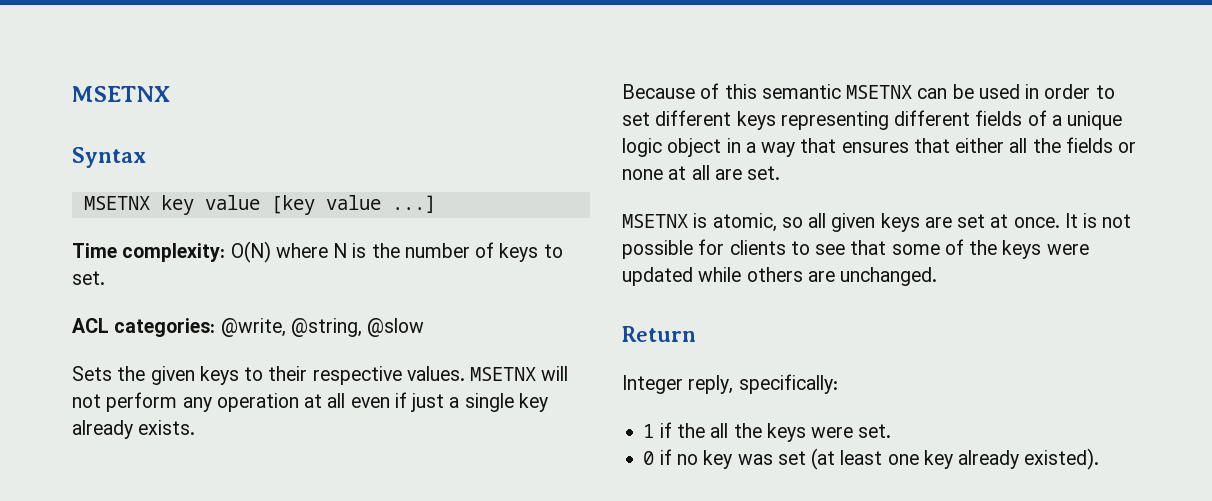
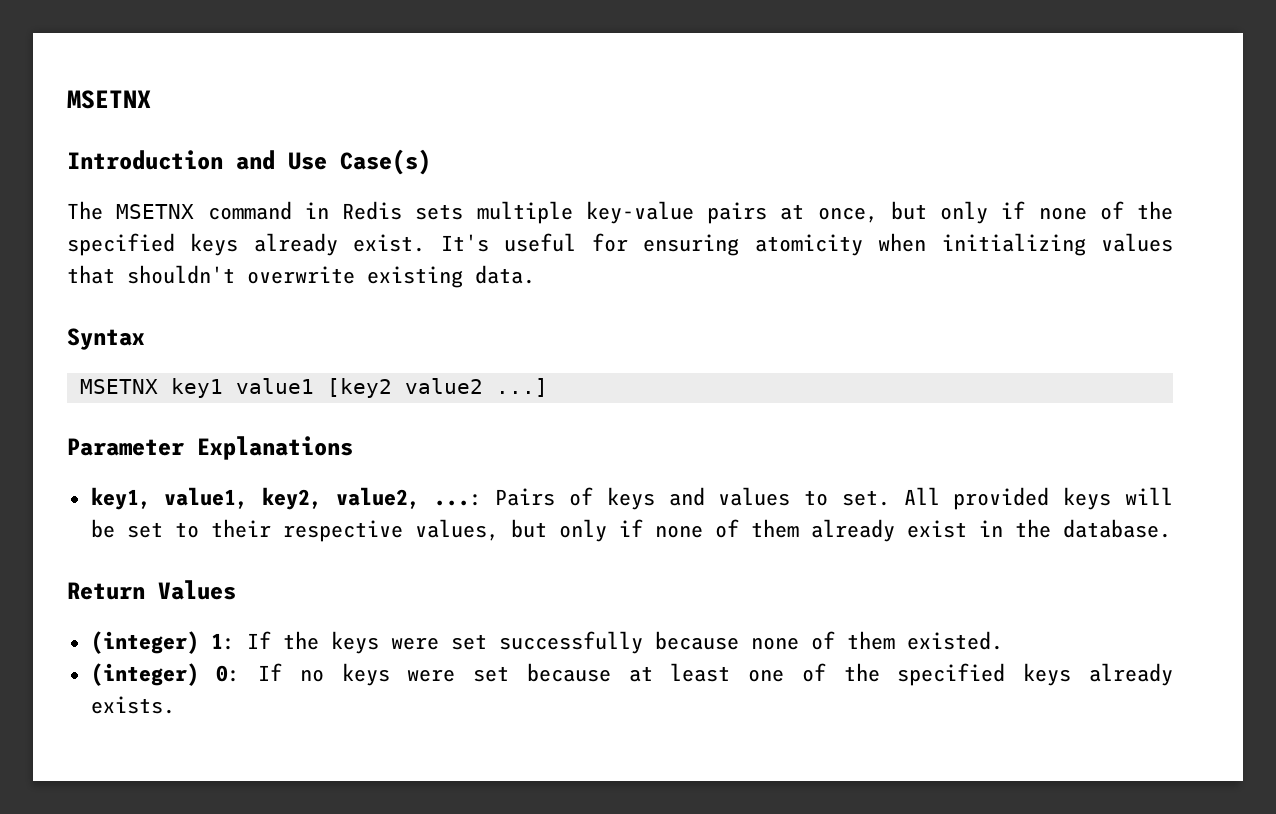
+ Introduction and Use Case(s)
+ The MSETNX command in Redis sets multiple key-value pairs at once, but only if none of the specified keys already exist. It's useful for ensuring atomicity when initializing values that shouldn't overwrite existing data.
  Syntax
- MSETNX key value [key value ...]
- Time complexity: O(N) where N is the number of keys to set.
- ACL categories: @write, @string, @slow
- Sets the given keys to their respective values. MSETNX will not perform any operation at all even if just a single key already exists.
- Because of this semantic MSETNX can be used in order to set different keys representing different fields of a unique logic object in a way that ensures that either all the fields or none at all are set.
- MSETNX is atomic, so all given keys are set at once. It is not possible for clients to see that some of the keys were updated while others are unchanged.
- Return
- Integer reply, specifically:
- 1 if the all the keys were set.
- 0 if no key was set (at least one key already existed).
+ MSETNX key1 value1 [key2 value2 ...]
+ Parameter Explanations
+ key1, value1, key2, value2, ...: Pairs of keys and values to set. All provided keys will be set to their respective values, but only if none of them already exist in the database.
+ Return Values
+ (integer) 1: If the keys were set successfully because none of them existed.
+ (integer) 0: If no keys were set because at least one of the specified keys already exists.

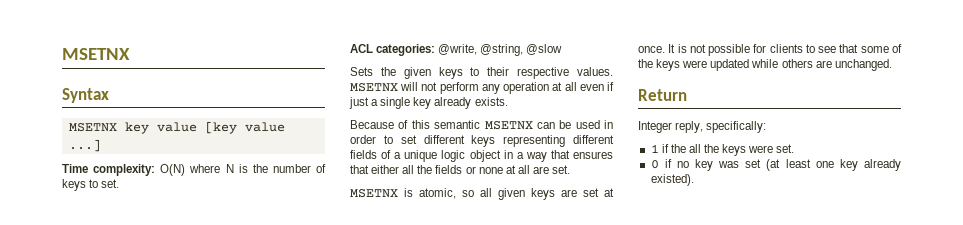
- Introduction and Use Case(s)
- The MSETNX command in Redis sets multiple key-value pairs at once, but only if none of the specified keys already exist. It's useful for ensuring atomicity when initializing values that shouldn't overwrite existing data.
  Syntax
- MSETNX key1 value1 [key2 value2 ...]
- Parameter Explanations
- key1, value1, key2, value2, ...: Pairs of keys and values to set. All provided keys will be set to their respective values, but only if none of them already exist in the database.
- Return Values
- (integer) 1: If the keys were set successfully because none of them existed.
- (integer) 0: If no keys were set because at least one of the specified keys already exists.
+ MSETNX key value [key value ...]
+ Time complexity: O(N) where N is the number of keys to set.
+ ACL categories: @write, @string, @slow
+ Sets the given keys to their respective values. MSETNX will not perform any operation at all even if just a single key already exists.
+ Because of this semantic MSETNX can be used in order to set different keys representing different fields of a unique logic object in a way that ensures that either all the fields or none at all are set.
+ MSETNX is atomic, so all given keys are set at once. It is not possible for clients to see that some of the keys were updated while others are unchanged.
+ Return
+ Integer reply, specifically:
+ 1 if the all the keys were set.
+ 0 if no key was set (at least one key already existed).

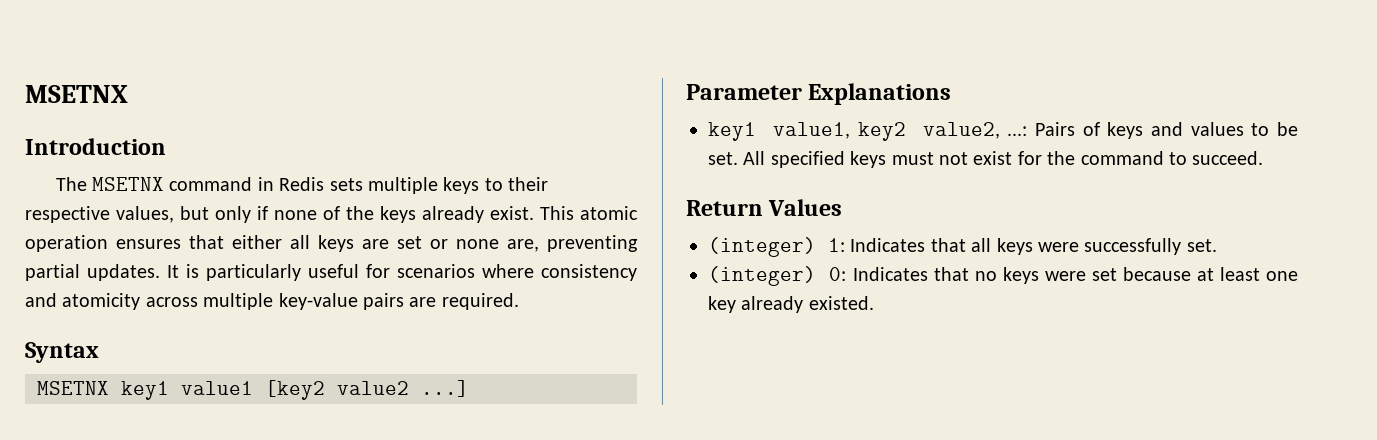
+ Introduction
+ The MSETNX command in Redis sets multiple keys to their respective values, but only if none of the keys already exist. This atomic operation ensures that either all keys are set or none are, preventing partial updates. It is particularly useful for scenarios where consistency and atomicity across multiple key-value pairs are required.
  Syntax
- MSETNX key value [key value ...]
- Time complexity: O(N) where N is the number of keys to set.
- ACL categories: @write, @string, @slow
- Sets the given keys to their respective values. MSETNX will not perform any operation at all even if just a single key already exists.
- Because of this semantic MSETNX can be used in order to set different keys representing different fields of a unique logic object in a way that ensures that either all the fields or none at all are set.
- MSETNX is atomic, so all given keys are set at once. It is not possible for clients to see that some of the keys were updated while others are unchanged.
- Return
- Integer reply, specifically:
- 1 if the all the keys were set.
- 0 if no key was set (at least one key already existed).
+ MSETNX key1 value1 [key2 value2 ...]
+ Parameter Explanations
+ key1 value1, key2 value2, ...: Pairs of keys and values to be set. All specified keys must not exist for the command to succeed.
+ Return Values
+ (integer) 1: Indicates that all keys were successfully set.
+ (integer) 0: Indicates that no keys were set because at least one key already existed.

